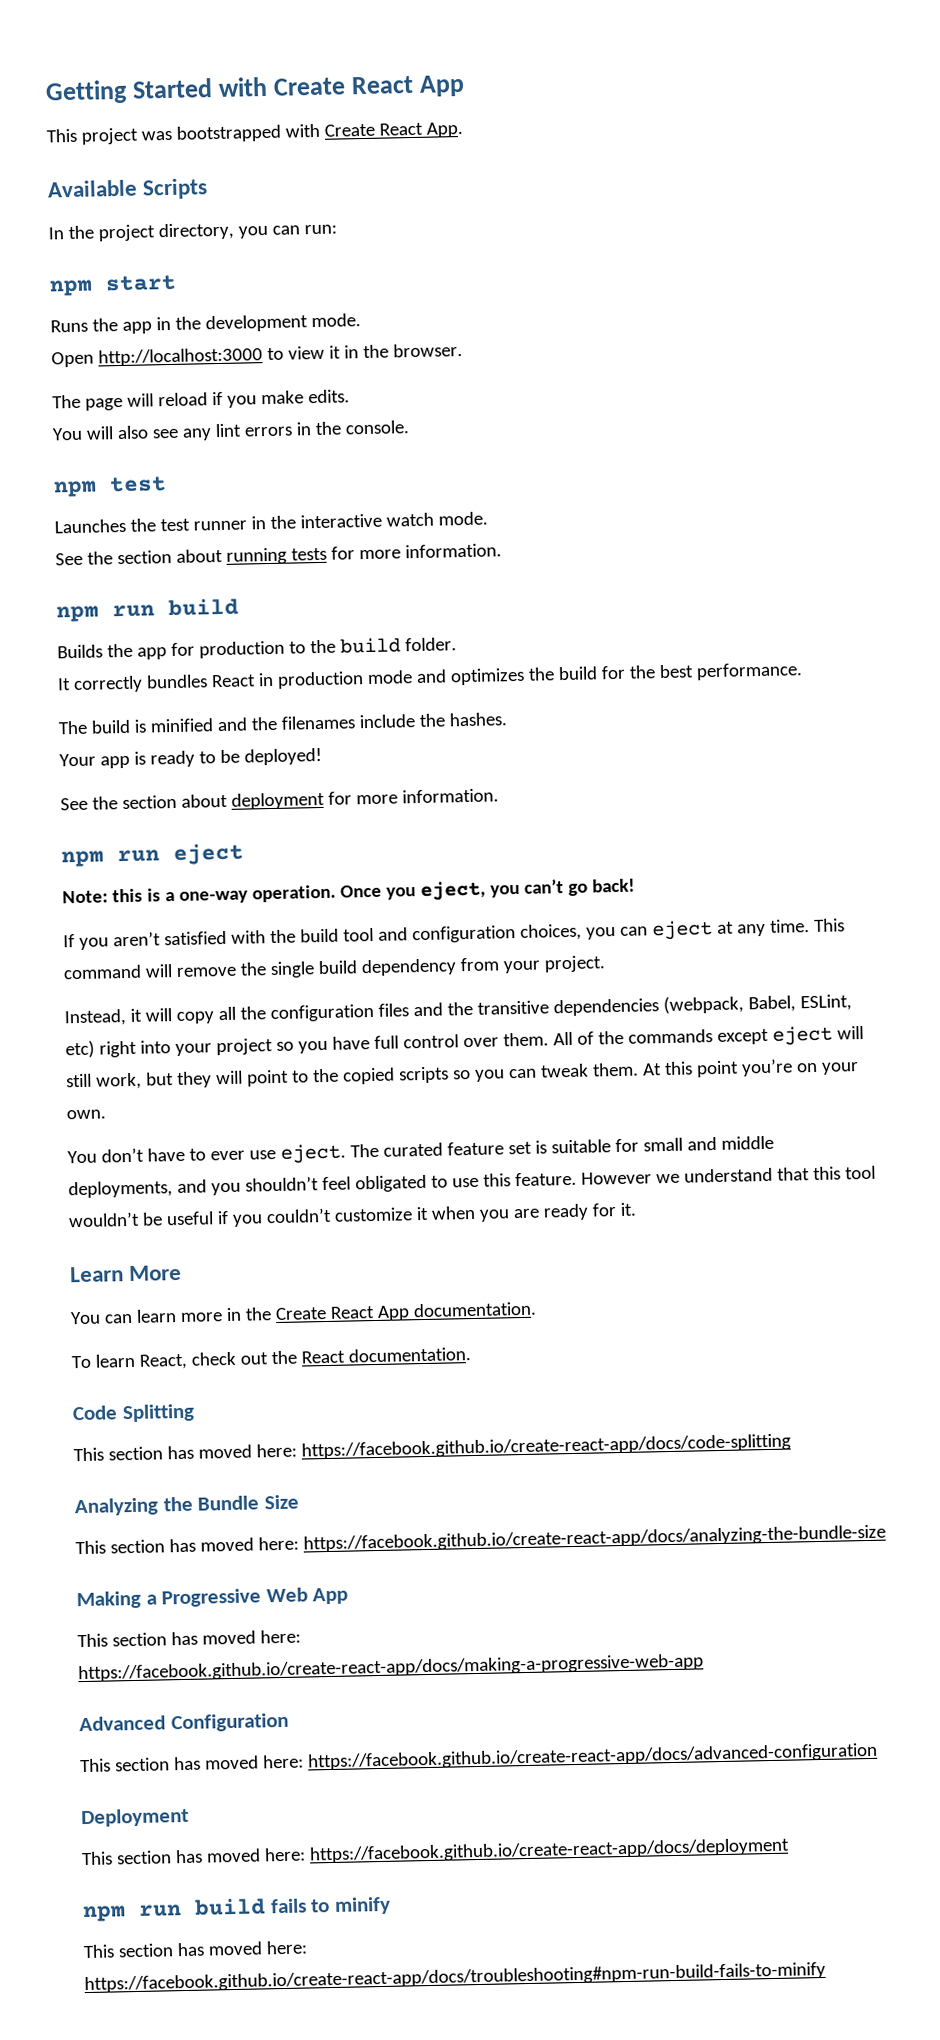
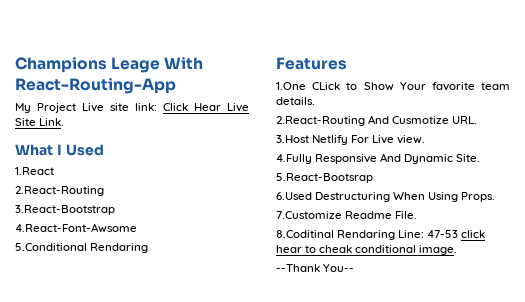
- Getting Started with Create React App
- This project was bootstrapped with Create React App.
- Available Scripts
- In the project directory, you can run:
- npm start
- Runs the app in the development mode.
- Open http://localhost:3000 to view it in the browser.
- The page will reload if you make edits.
- You will also see any lint errors in the console.
- npm test
- Launches the test runner in the interactive watch mode.
- See the section about running tests for more information.
- npm run build
- Builds the app for production to the build folder.
- It correctly bundles React in production mode and optimizes the build for the best performance.
- The build is minified and the filenames include the hashes.
- Your app is ready to be deployed!
- See the section about deployment for more information.
- npm run eject
- Note: this is a one-way operation. Once you eject, you can’t go back!
- If you aren’t satisfied with the build tool and configuration choices, you can eject at any time. This command will remove the single build dependency from your project.
- Instead, it will copy all the configuration files and the transitive dependencies (webpack, Babel, ESLint, etc) right into your project so you have full control over them. All of the commands except eject will still work, but they will point to the copied scripts so you can tweak them. At this point you’re on your own.
- You don’t have to ever use eject. The curated feature set is suitable for small and middle deployments, and you shouldn’t feel obligated to use this feature. However we understand that this tool wouldn’t be useful if you couldn’t customize it when you are ready for it.
- Learn More
- You can learn more in the Create React App documentation.
- To learn React, check out the React documentation.
- Code Splitting
- This section has moved here: https://facebook.github.io/create-react-app/docs/code-splitting
- Analyzing the Bundle Size
- This section has moved here: https://facebook.github.io/create-react-app/docs/analyzing-the-bundle-size
- Making a Progressive Web App
- This section has moved here: https://facebook.github.io/create-react-app/docs/making-a-progressive-web-app
- Advanced Configuration
- This section has moved here: https://facebook.github.io/create-react-app/docs/advanced-configuration
- Deployment
- This section has moved here: https://facebook.github.io/create-react-app/docs/deployment
- npm run build fails to minify
- This section has moved here: https://facebook.github.io/create-react-app/docs/troubleshooting#npm-run-build-fails-to-minify
+ Champions Leage With React-Routing-App
+ My Project Live site link: Click Hear Live Site Link.
+ What I Used
+ 1.React
+ 2.React-Routing
+ 3.React-Bootstrap
+ 4.React-Font-Awsome
+ 5.Conditional Rendaring
+ Features
+ 1.One CLick to Show Your favorite team details.
+ 2.React-Routing And Cusmotize URL.
+ 3.Host Netlify For Live view.
+ 4.Fully Responsive And Dynamic Site.
+ 5.React-Bootsrap
+ 6.Used Destructuring When Using Props.
+ 7.Customize Readme File.
+ 8.Coditinal Rendaring Line: 47-53 click hear to cheak conditional image.
+ --Thank You--

